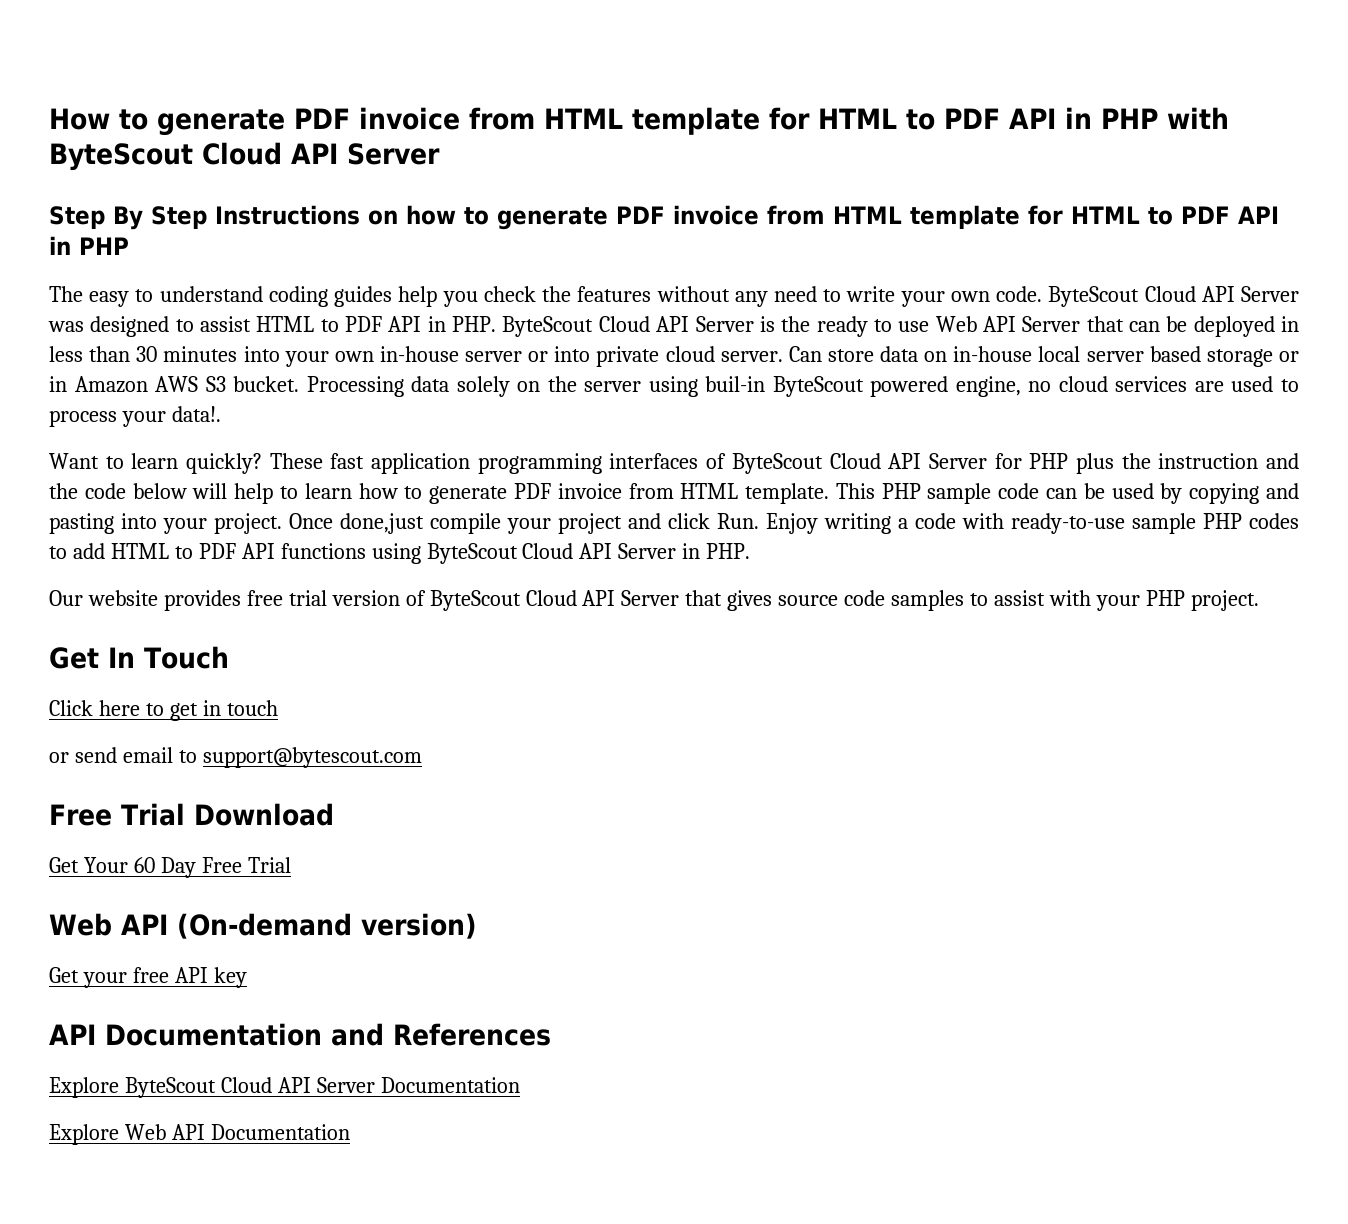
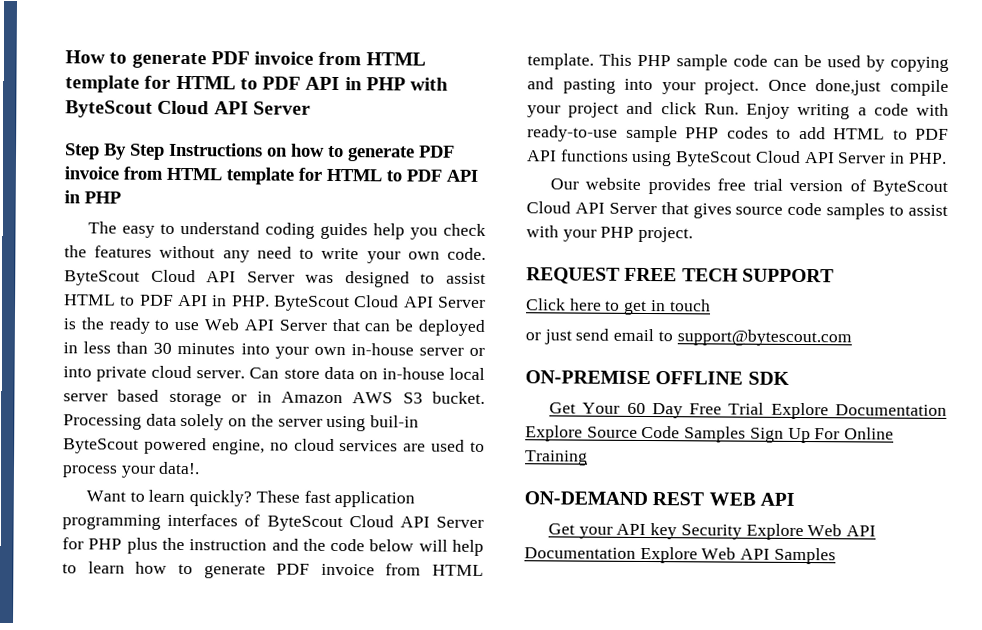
- Get In Touch
+ REQUEST FREE TECH SUPPORT
- or send email to support@bytescout.com
+ or just send email to support@bytescout.com
- Free Trial Download
+ ON-PREMISE OFFLINE SDK
- Get Your 60 Day Free Trial
- Web API (On-demand version)
+ Get Your 60 Day Free Trial Explore Documentation Explore Source Code Samples Sign Up For Online Training
+ ON-DEMAND REST WEB API
- Get your free API key
- API Documentation and References
- Explore ByteScout Cloud API Server Documentation
- Explore Web API Documentation
+ Get your API key Security Explore Web API Documentation Explore Web API Samples

